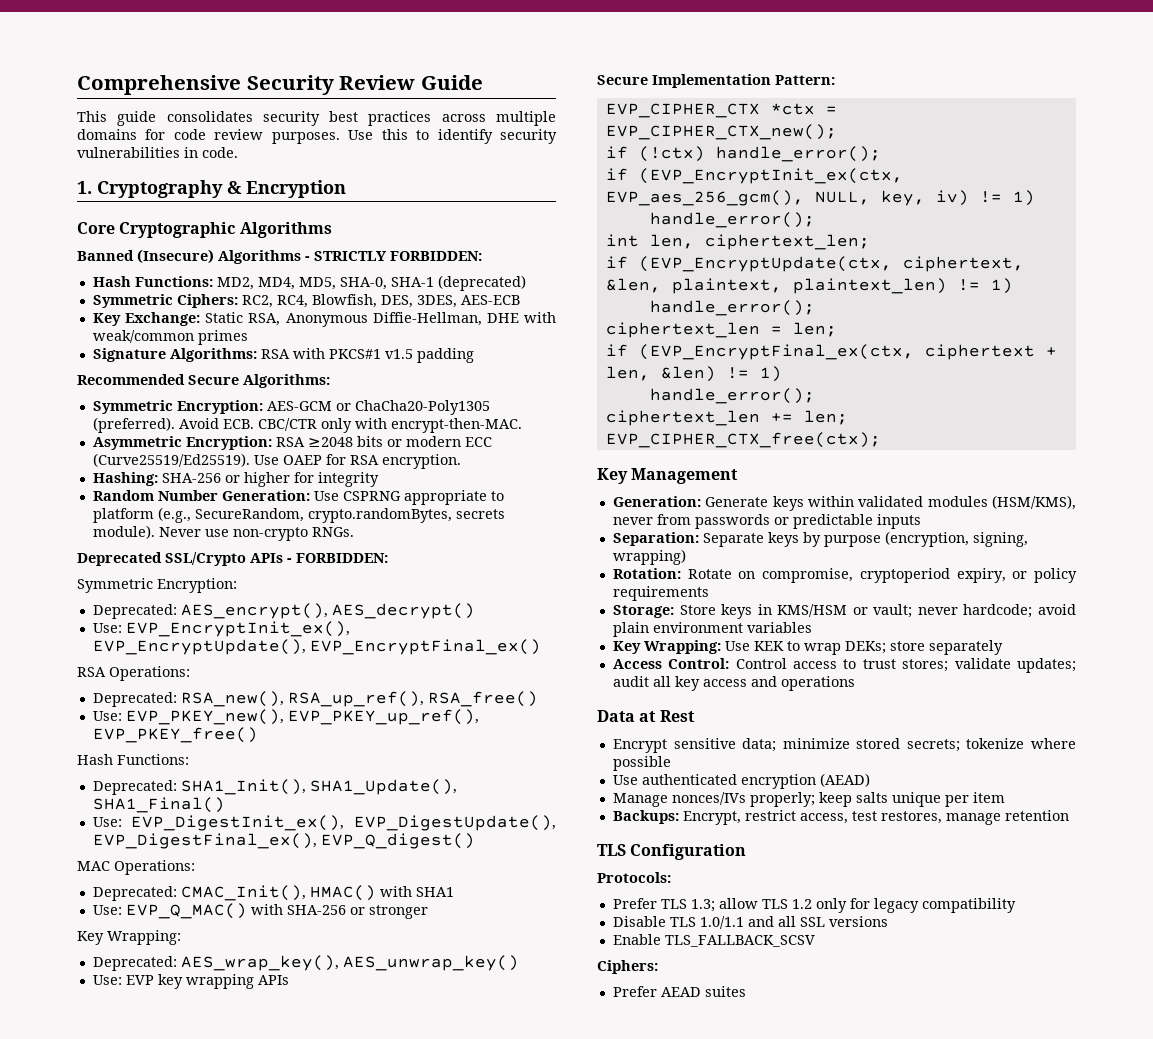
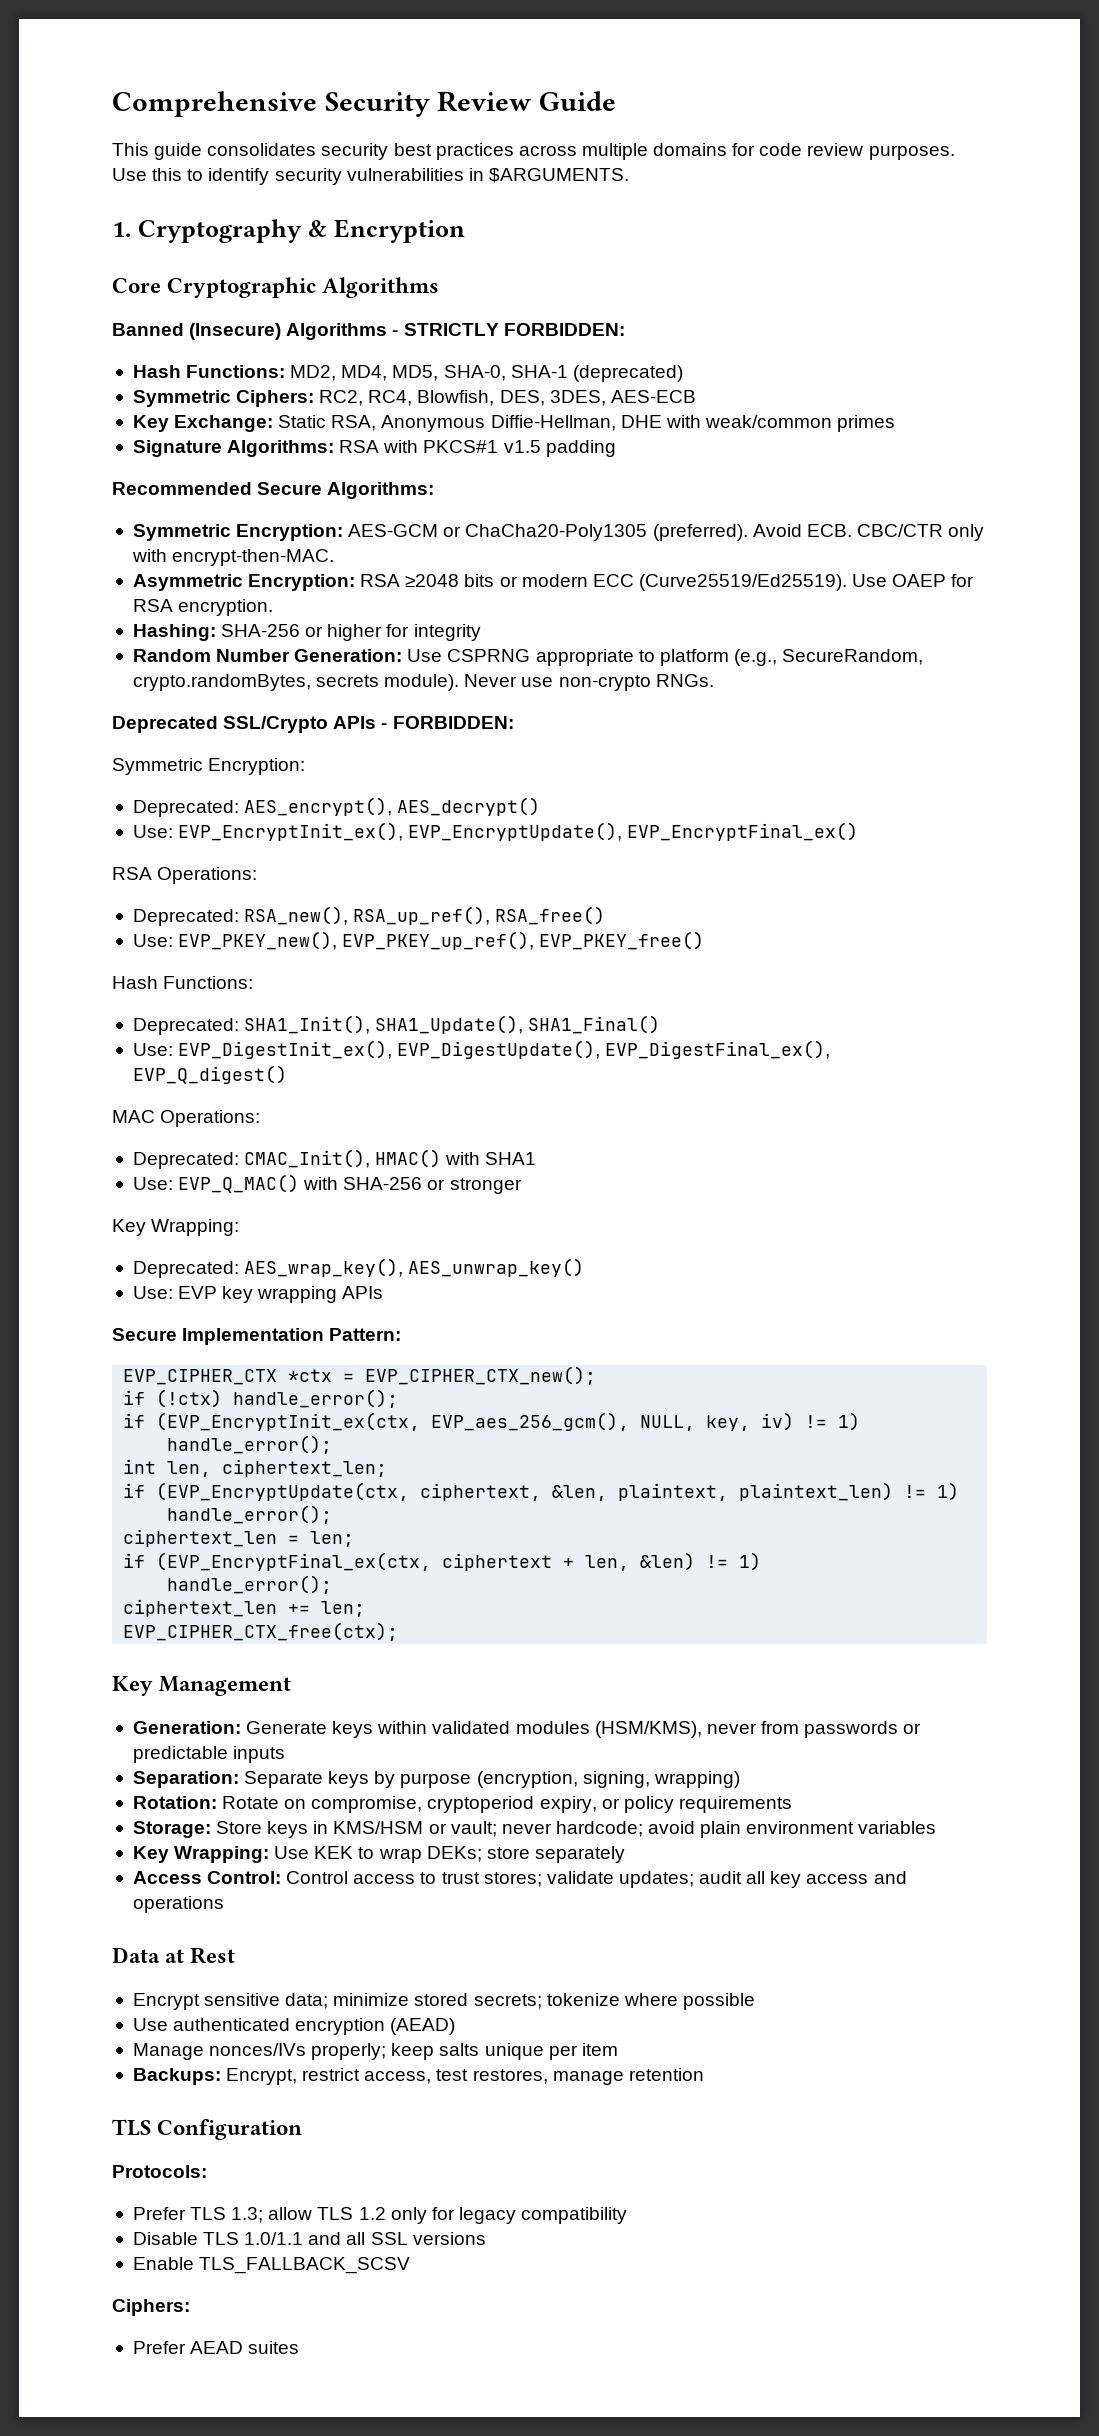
- Use this to identify security vulnerabilities in code.
+ Use this to identify security vulnerabilities in $ARGUMENTS.

